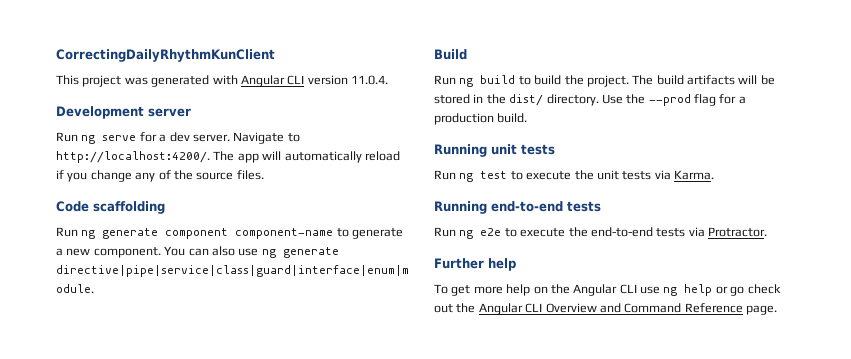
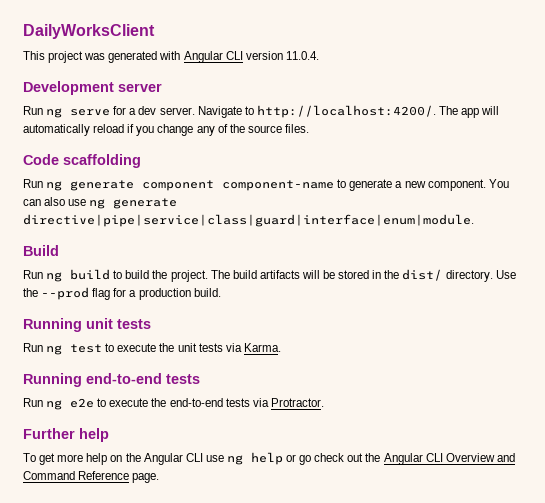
- CorrectingDailyRhythmKunClient
+ DailyWorksClient

